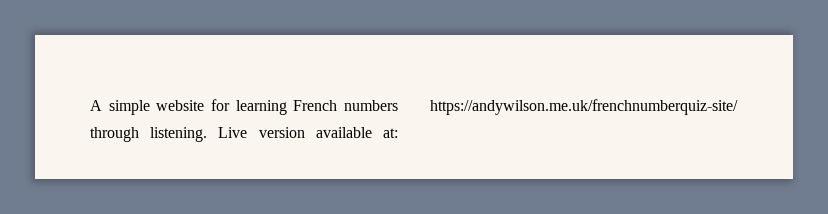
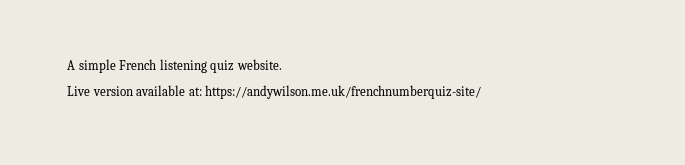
- A simple website for learning French numbers through listening. Live version available at: https://andywilson.me.uk/frenchnumberquiz-site/
+ A simple French listening quiz website.
+ Live version available at: https://andywilson.me.uk/frenchnumberquiz-site/

